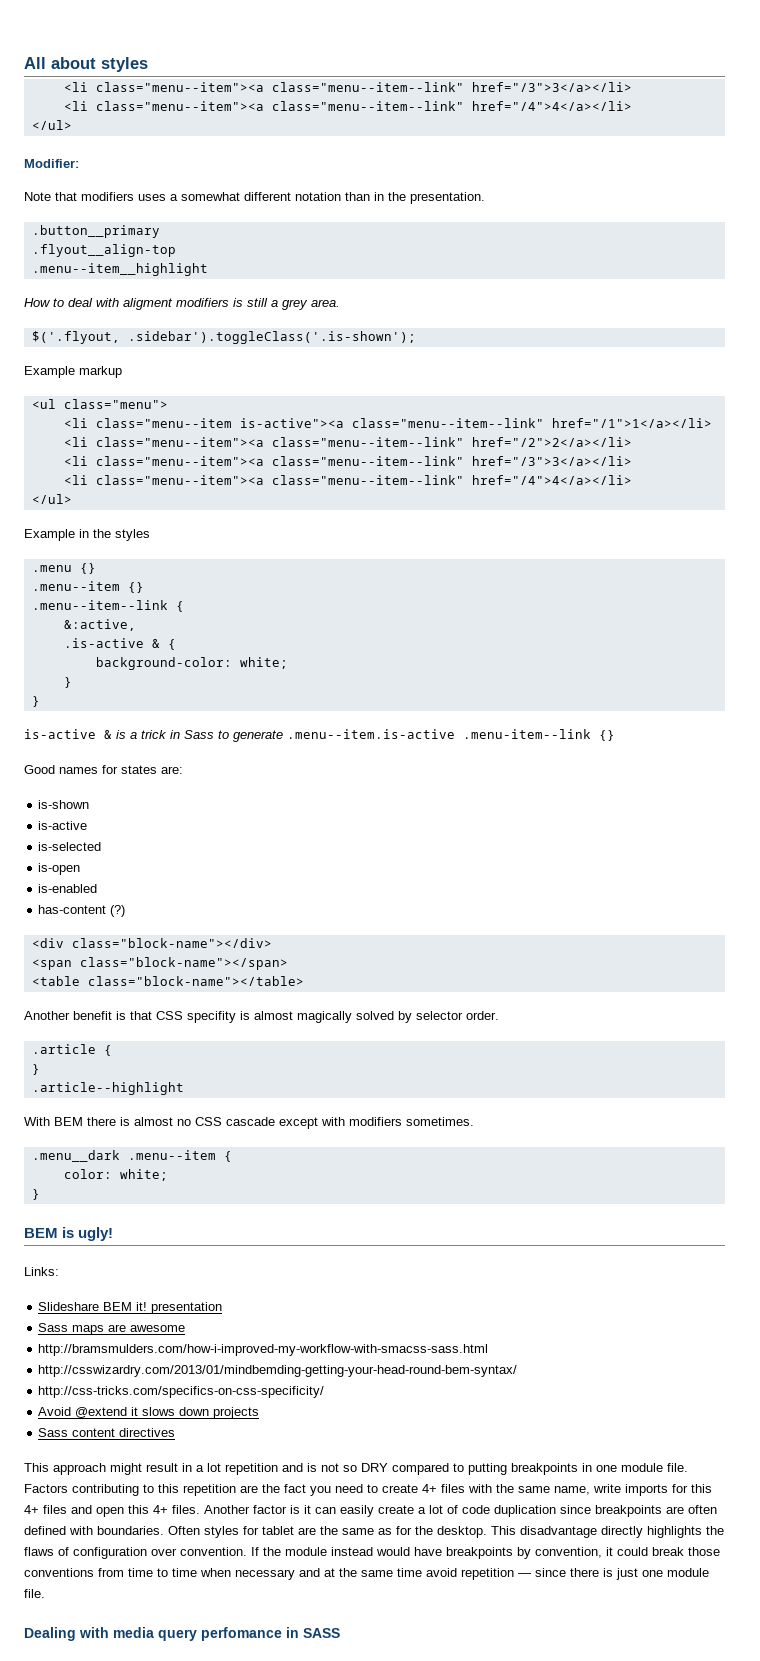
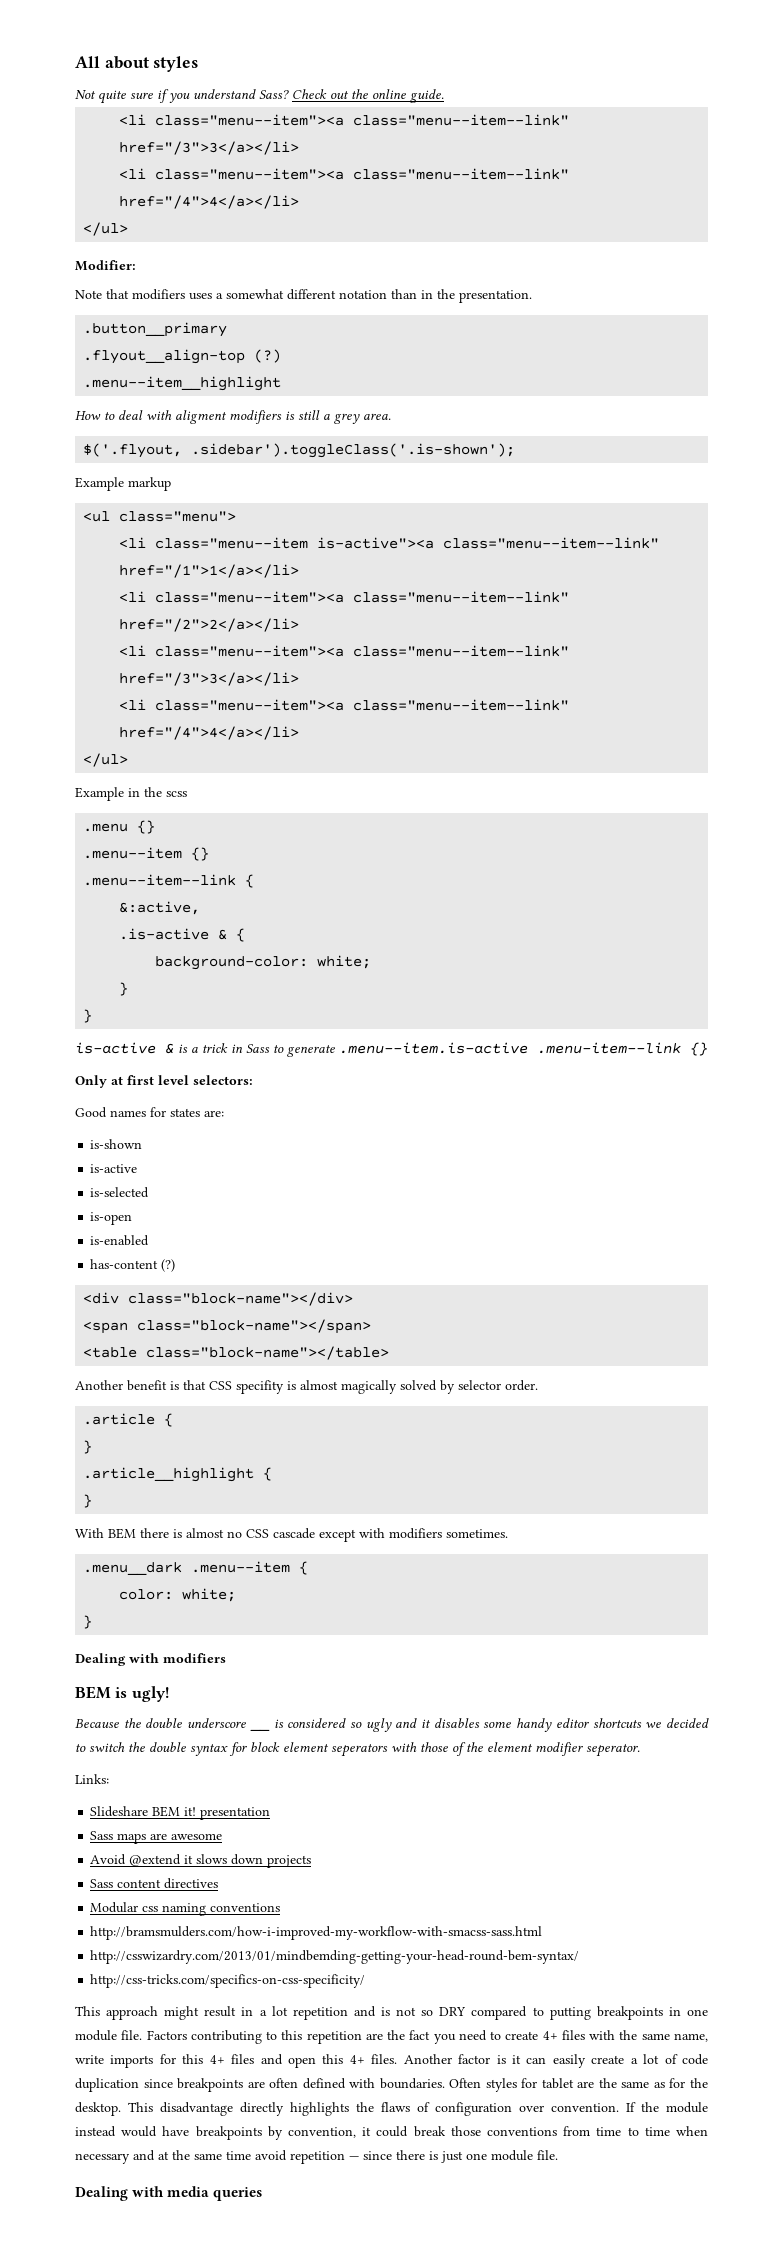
+ Not quite sure if you understand Sass? Check out the online guide.
- .flyout__align-top
+ .flyout__align-top (?)
- Example in the styles
+ Example in the scss
+ Only at first level selectors:
- .article--highlight
+ .article__highlight {
+ }
+ Dealing with modifiers
+ Because the double underscore __ is considered so ugly and it disables some handy editor shortcuts we decided to switch the double syntax for block element seperators with those of the element modifier seperator.
- http://bramsmulders.com/how-i-improved-my-workflow-with-smacss-sass.html
- http://csswizardry.com/2013/01/mindbemding-getting-your-head-round-bem-syntax/
- http://css-tricks.com/specifics-on-css-specificity/
+ Modular css naming conventions
+ http://bramsmulders.com/how-i-improved-my-workflow-with-smacss-sass.html
+ http://csswizardry.com/2013/01/mindbemding-getting-your-head-round-bem-syntax/
+ http://css-tricks.com/specifics-on-css-specificity/
- Dealing with media query perfomance in SASS
+ Dealing with media queries

